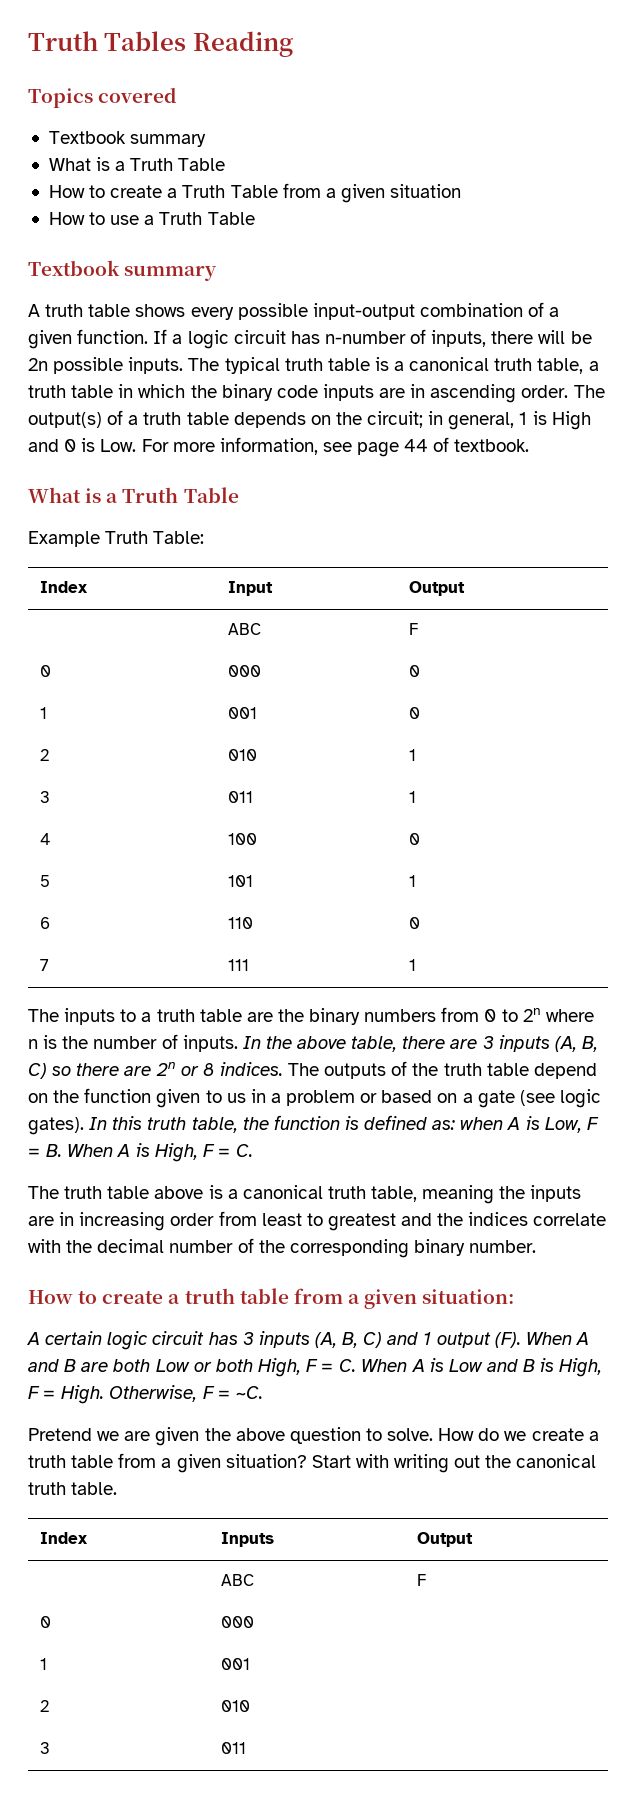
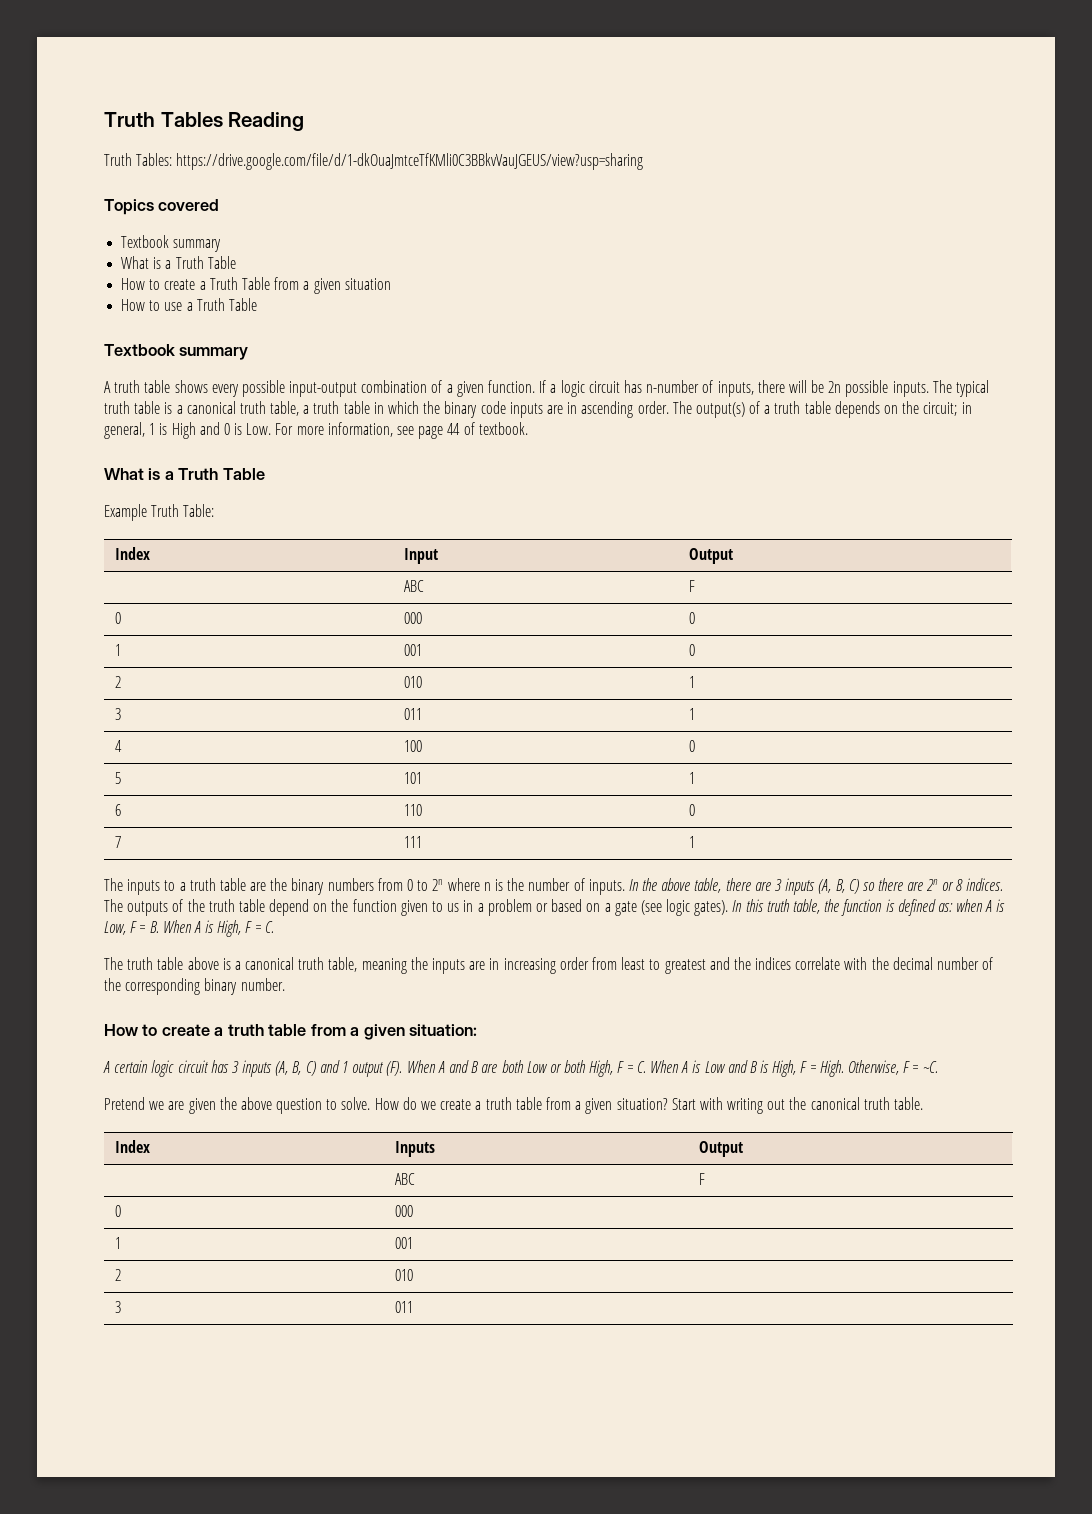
+ Truth Tables: https://drive.google.com/file/d/1-dkOuaJmtceTfKMli0C3BBkvVauJGEUS/view?usp=sharing

